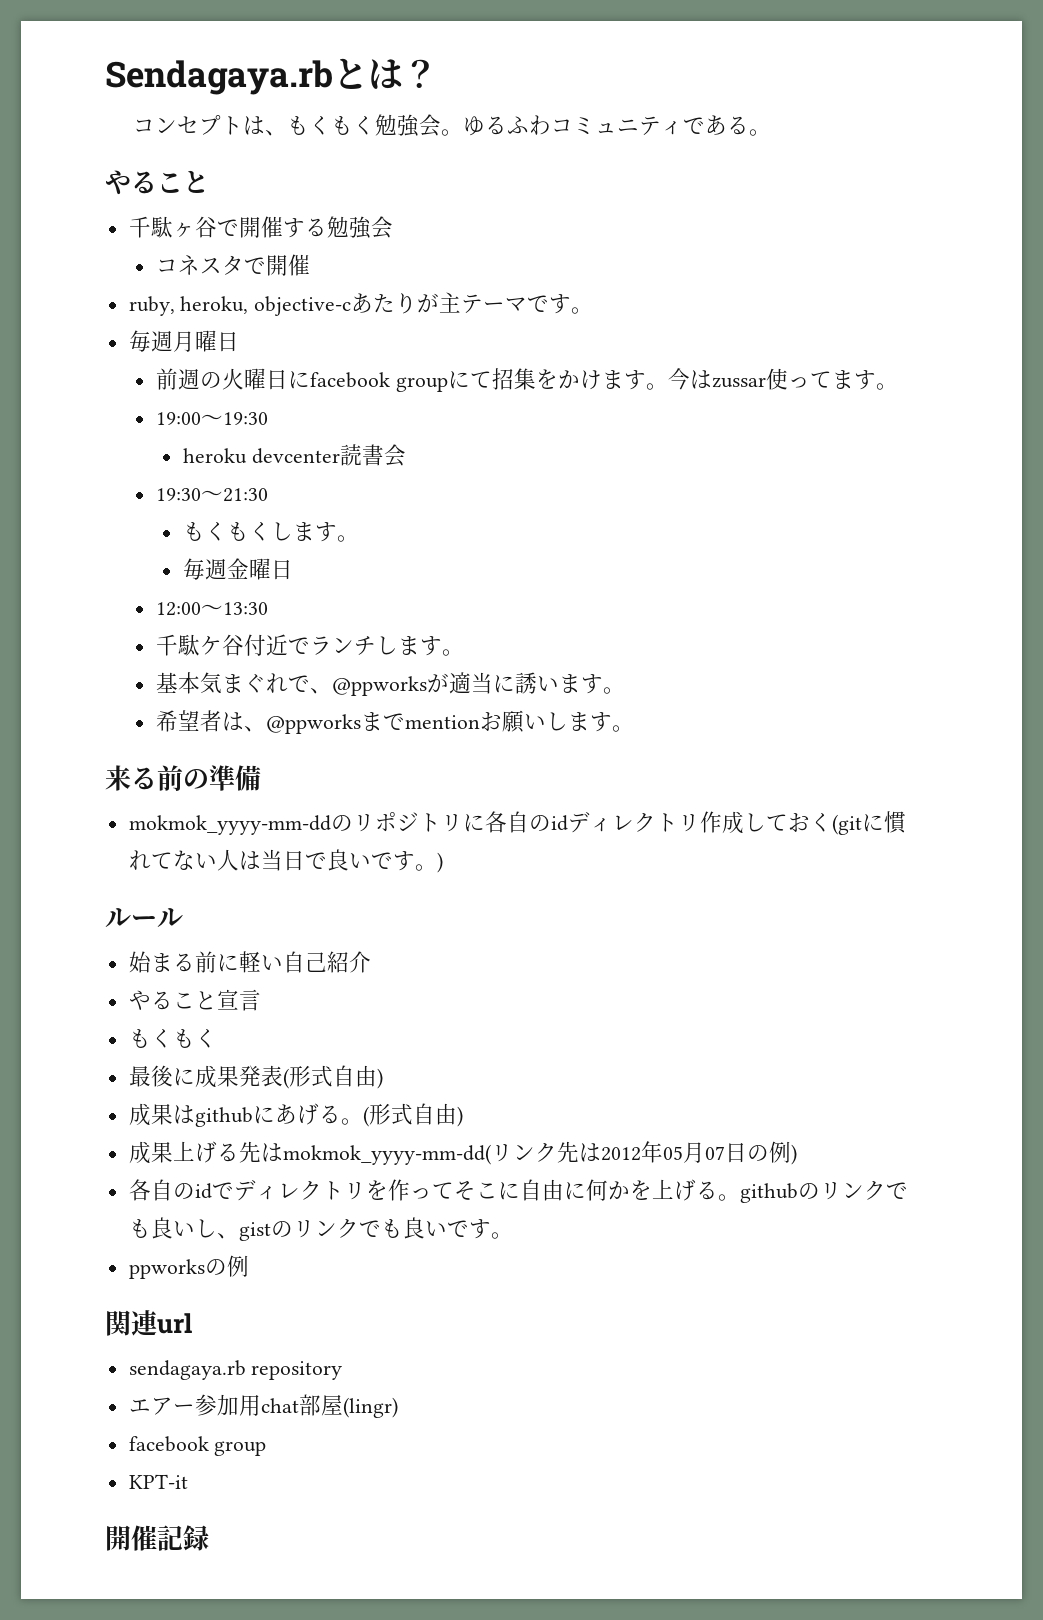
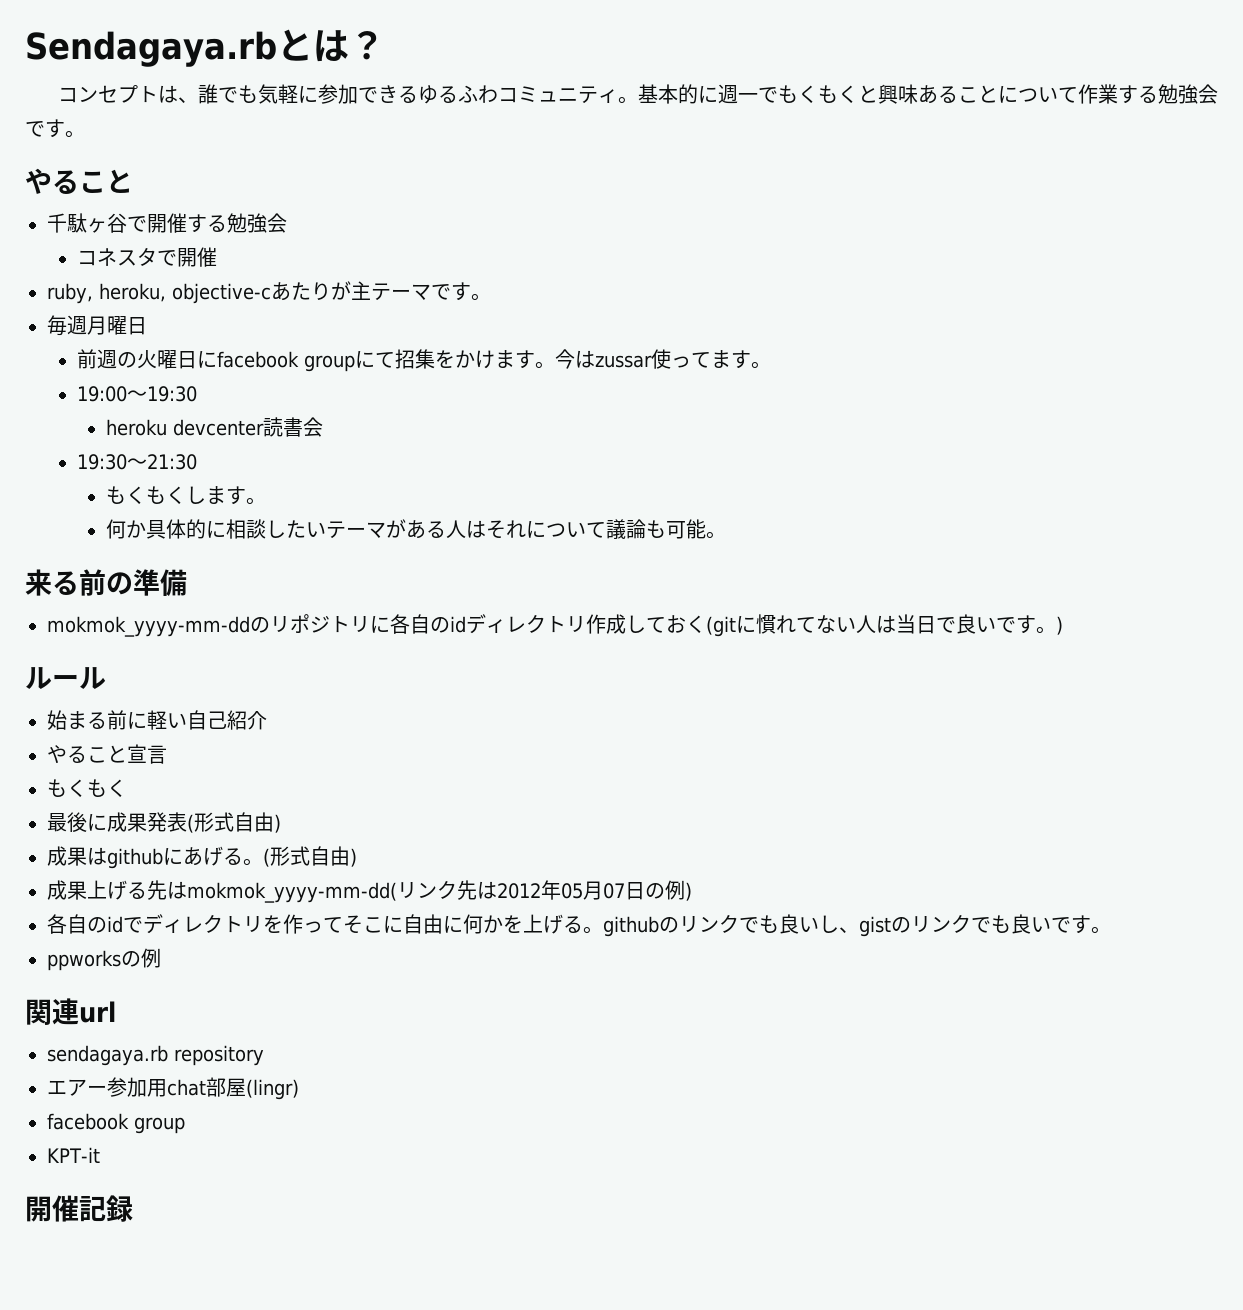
- コンセプトは、もくもく勉強会。ゆるふわコミュニティである。
+ コンセプトは、誰でも気軽に参加できるゆるふわコミュニティ。基本的に週一でもくもくと興味あることについて作業する勉強会です。
- 毎週金曜日
- 12:00〜13:30
- 千駄ケ谷付近でランチします。
- 基本気まぐれで、@ppworksが適当に誘います。
- 希望者は、@ppworksまでmentionお願いします。
+ 何か具体的に相談したいテーマがある人はそれについて議論も可能。

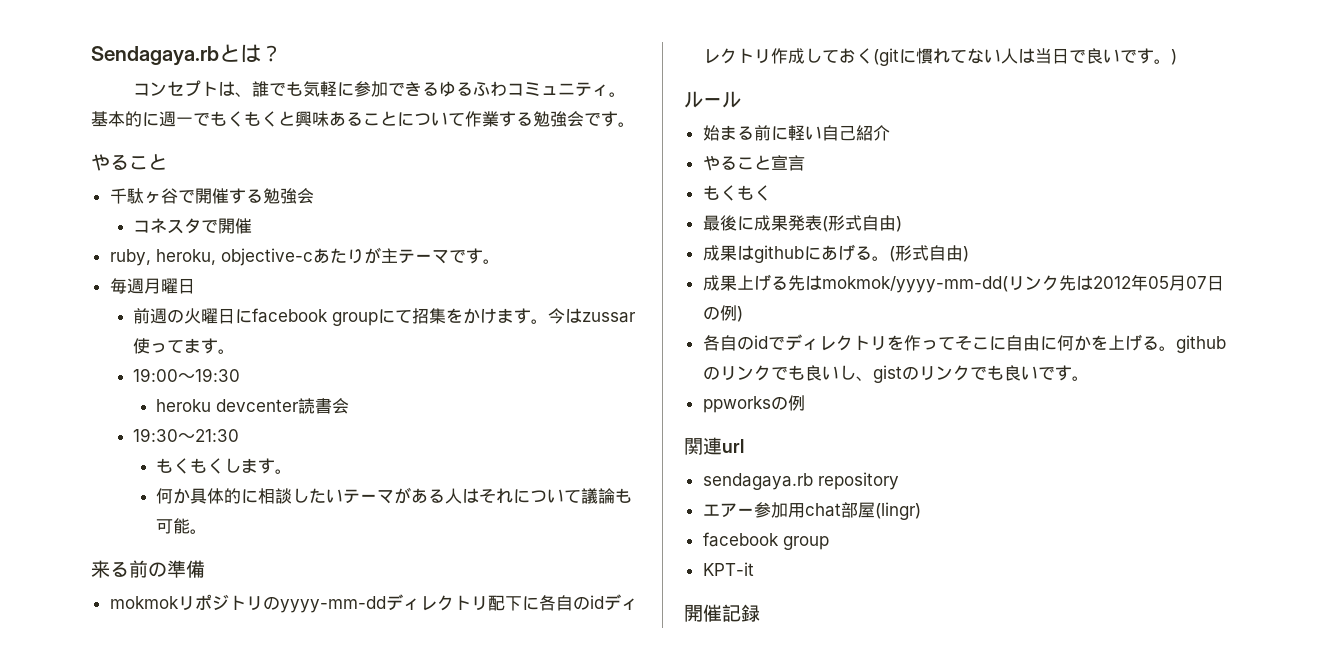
- mokmok_yyyy-mm-ddのリポジトリに各自のidディレクトリ作成しておく(gitに慣れてない人は当日で良いです。)
+ mokmokリポジトリのyyyy-mm-ddディレクトリ配下に各自のidディレクトリ作成しておく(gitに慣れてない人は当日で良いです。)
- 成果上げる先はmokmok_yyyy-mm-dd(リンク先は2012年05月07日の例)
+ 成果上げる先はmokmok/yyyy-mm-dd(リンク先は2012年05月07日の例)

